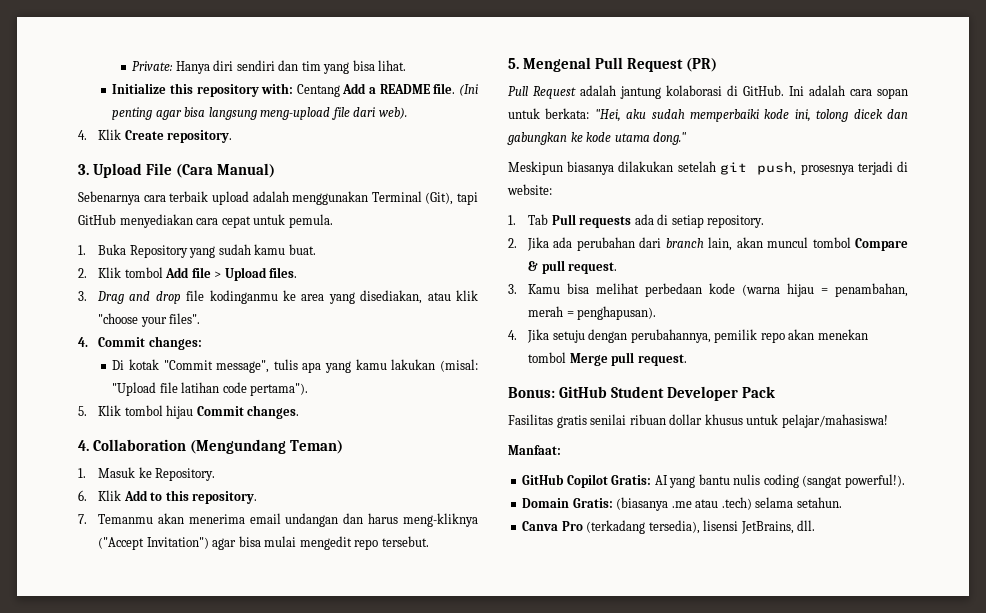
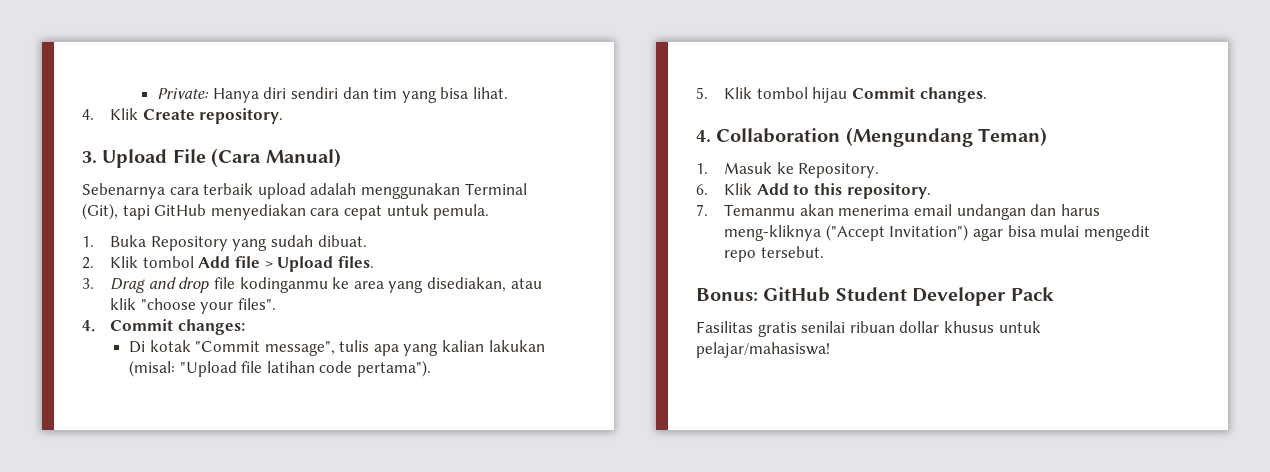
- Initialize this repository with: Centang Add a README file. (Ini penting agar bisa langsung meng-upload file dari web).
- 1. Buka Repository yang sudah kamu buat.
+ 1. Buka Repository yang sudah dibuat.
- Di kotak "Commit message", tulis apa yang kamu lakukan (misal: "Upload file latihan code pertama").
+ Di kotak "Commit message", tulis apa yang kalian lakukan (misal: "Upload file latihan code pertama").
- 5. Mengenal Pull Request (PR)
- Pull Request adalah jantung kolaborasi di GitHub. Ini adalah cara sopan untuk berkata: "Hei, aku sudah memperbaiki kode ini, tolong dicek dan gabungkan ke kode utama dong."
- Meskipun biasanya dilakukan setelah git push, prosesnya terjadi di website:
- 1. Tab Pull requests ada di setiap repository.
- 2. Jika ada perubahan dari branch lain, akan muncul tombol Compare & pull request.
- 3. Kamu bisa melihat perbedaan kode (warna hijau = penambahan, merah = penghapusan).
- 4. Jika setuju dengan perubahannya, pemilik repo akan menekan tombol Merge pull request.
- Manfaat:
- GitHub Copilot Gratis: AI yang bantu nulis coding (sangat powerful!).
- Domain Gratis: (biasanya .me atau .tech) selama setahun.
- Canva Pro (terkadang tersedia), lisensi JetBrains, dll.

